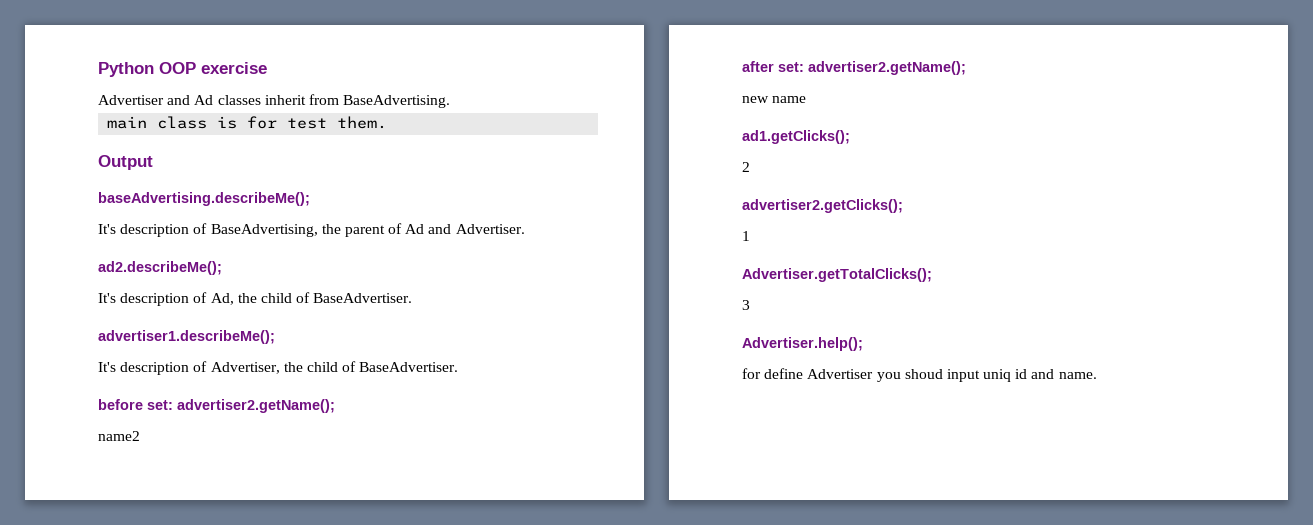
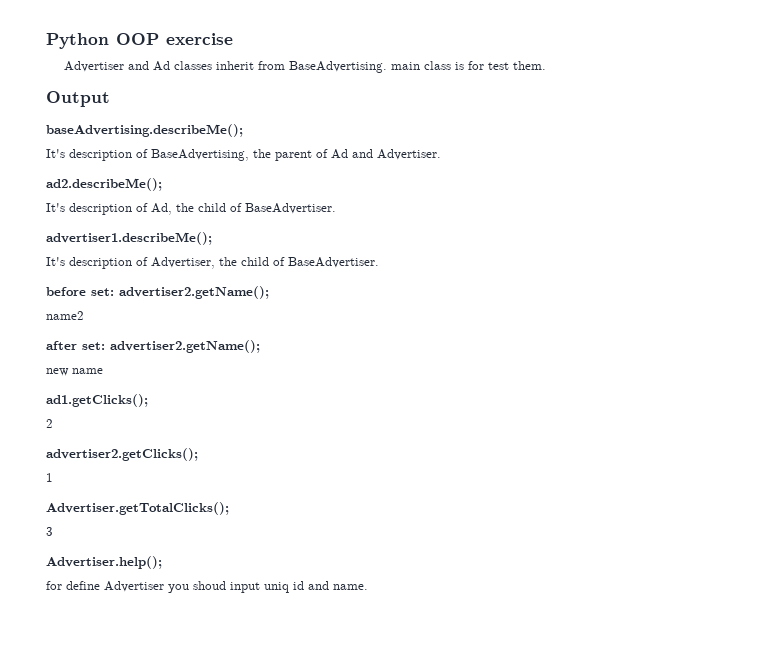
- Advertiser and Ad classes inherit from BaseAdvertising.
- main class is for test them.
+ Advertiser and Ad classes inherit from BaseAdvertising. main class is for test them.

